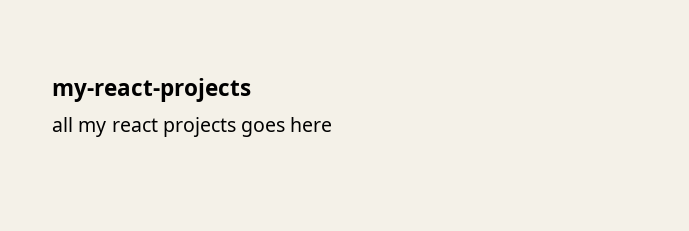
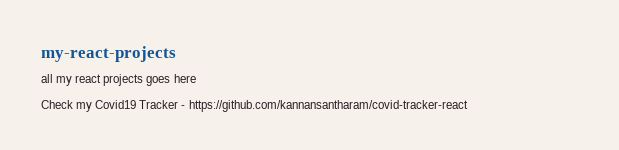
+ Check my Covid19 Tracker - https://github.com/kannansantharam/covid-tracker-react

